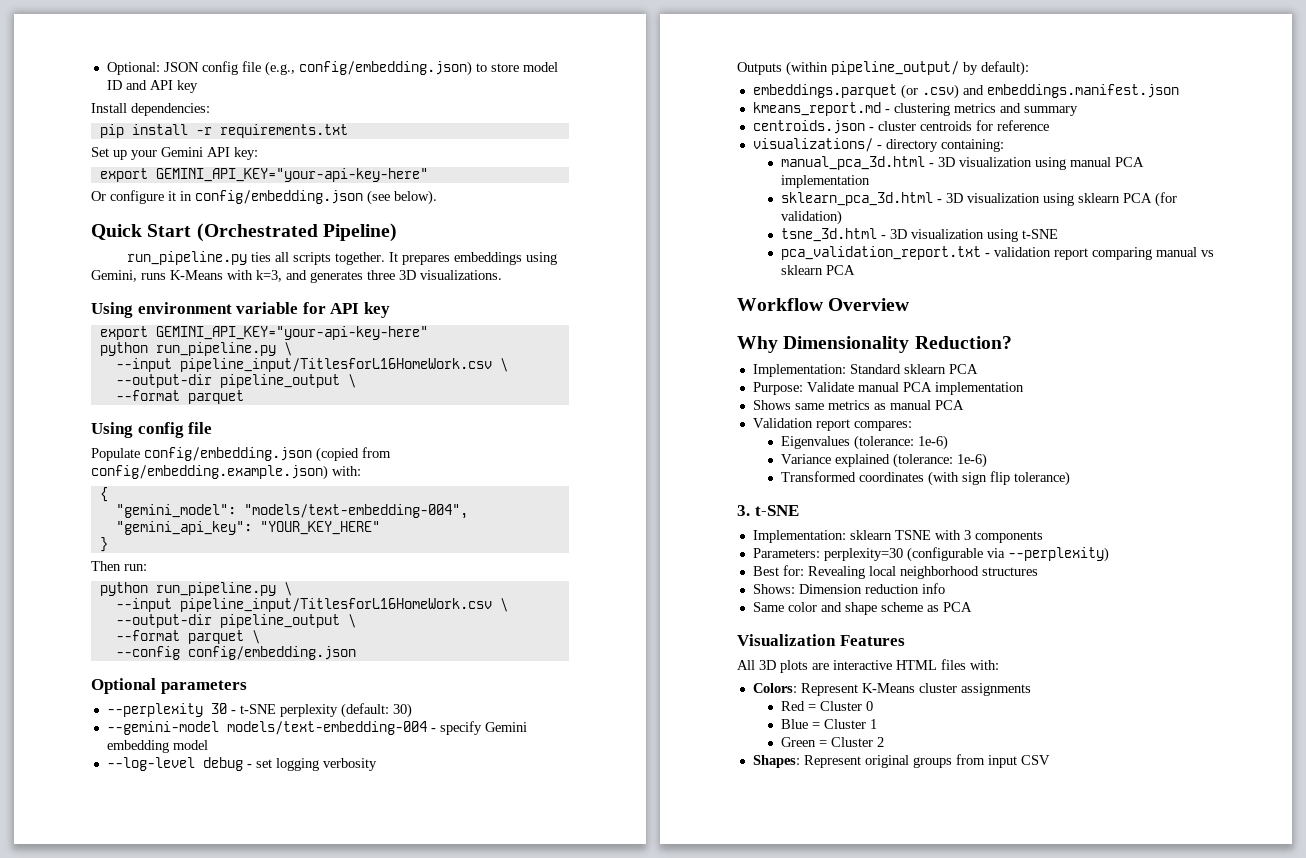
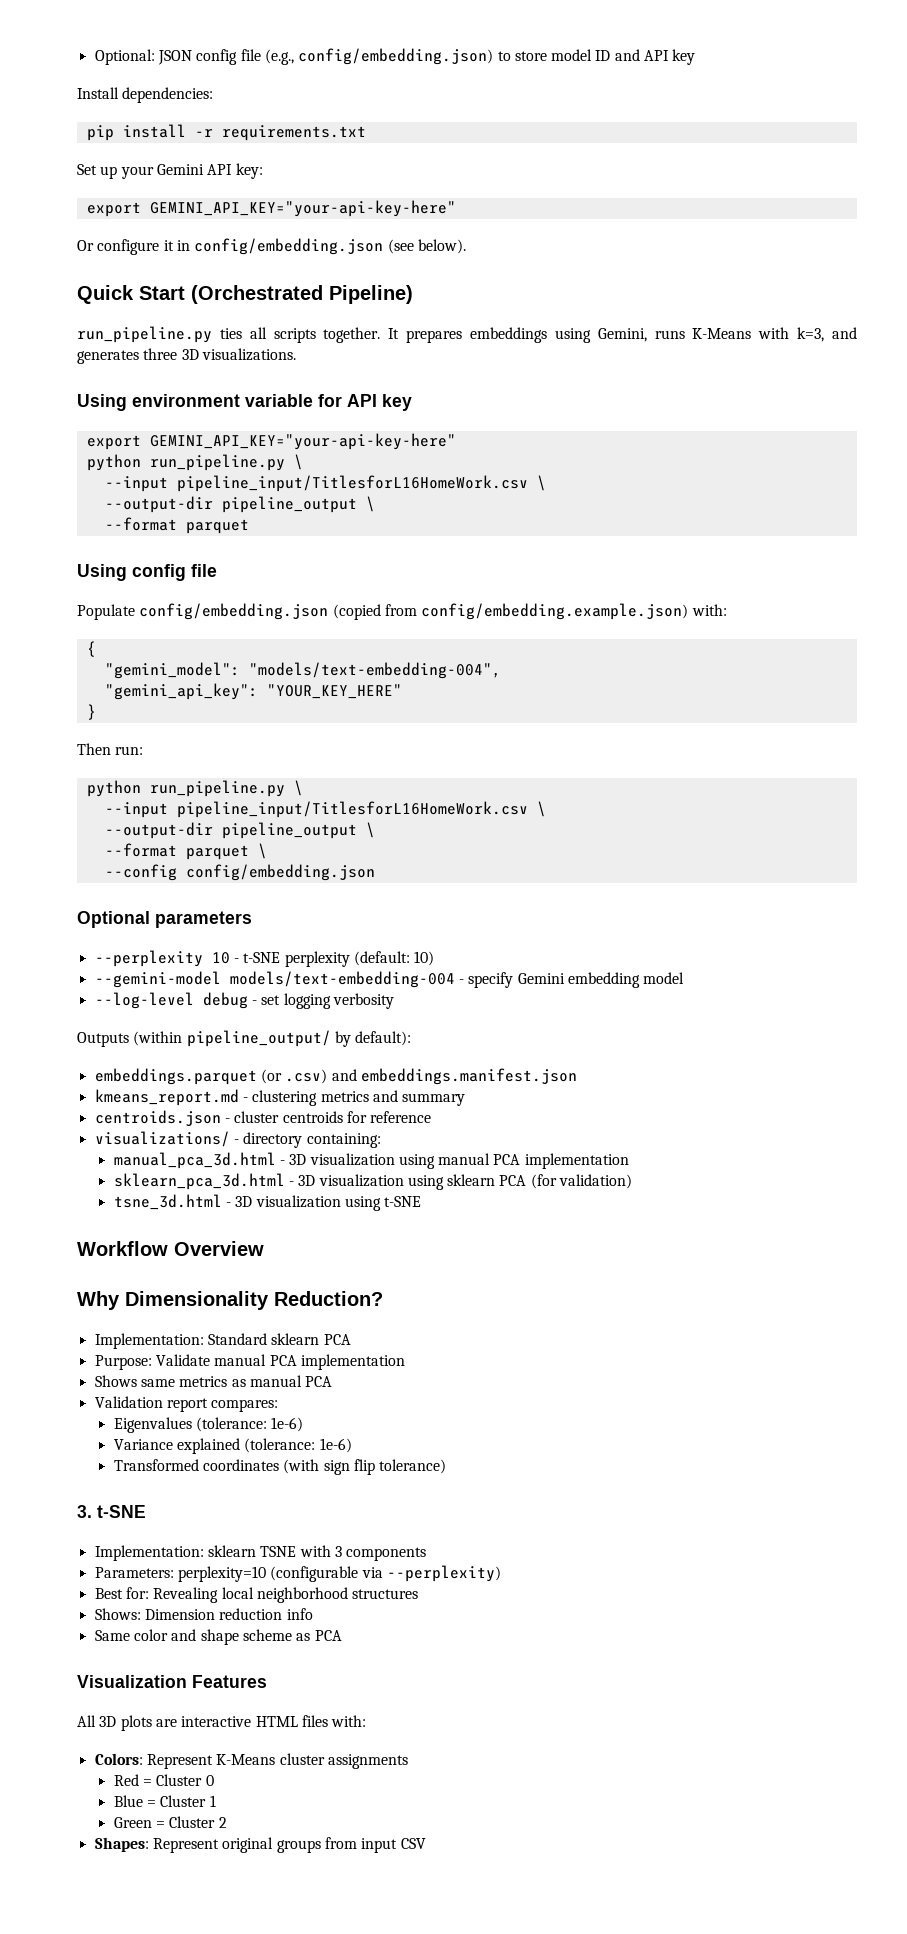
- --perplexity 30 - t-SNE perplexity (default: 30)
+ --perplexity 10 - t-SNE perplexity (default: 10)
- pca_validation_report.txt - validation report comparing manual vs sklearn PCA
- Parameters: perplexity=30 (configurable via --perplexity)
+ Parameters: perplexity=10 (configurable via --perplexity)

